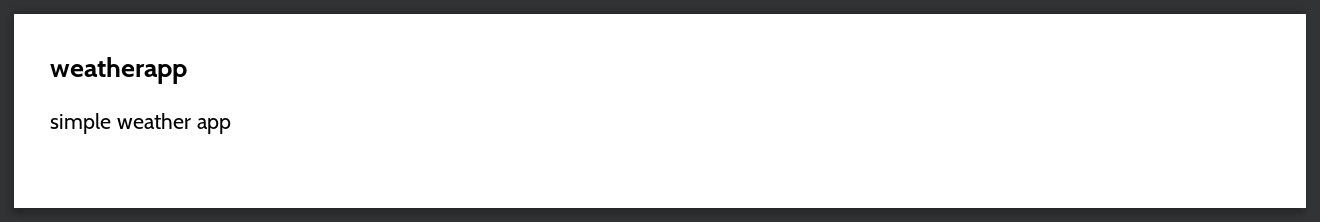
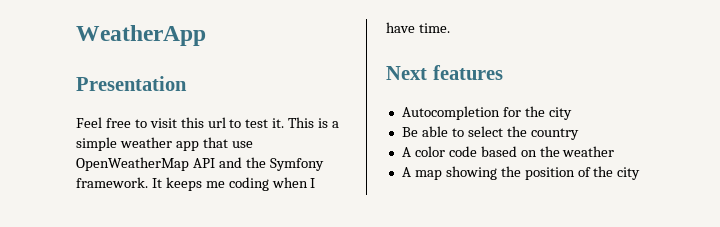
- weatherapp
- simple weather app
+ WeatherApp
+ Presentation
+ Feel free to visit this url to test it. This is a simple weather app that use OpenWeatherMap API and the Symfony framework. It keeps me coding when I have time.
+ Next features
+ Autocompletion for the city
+ Be able to select the country
+ A color code based on the weather
+ A map showing the position of the city

